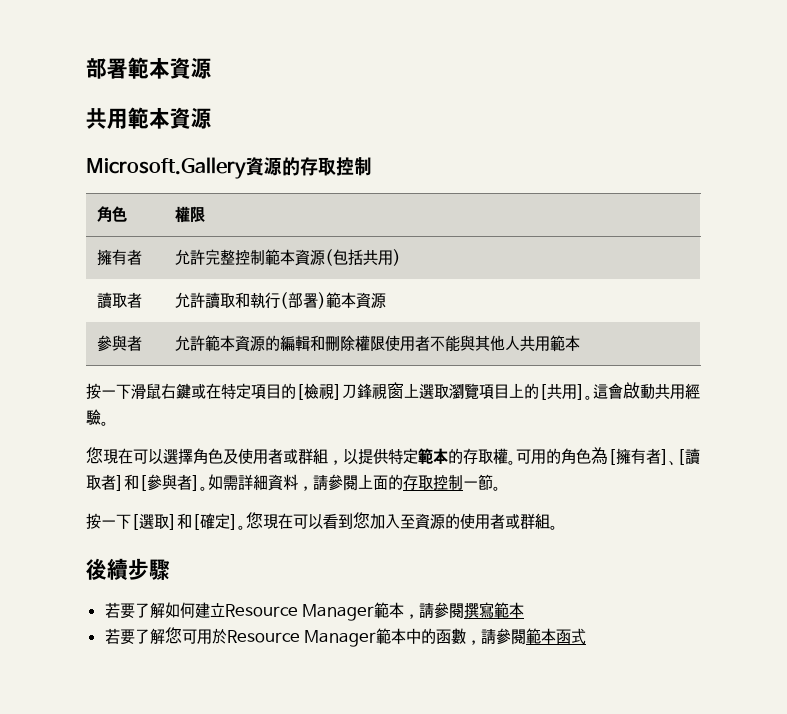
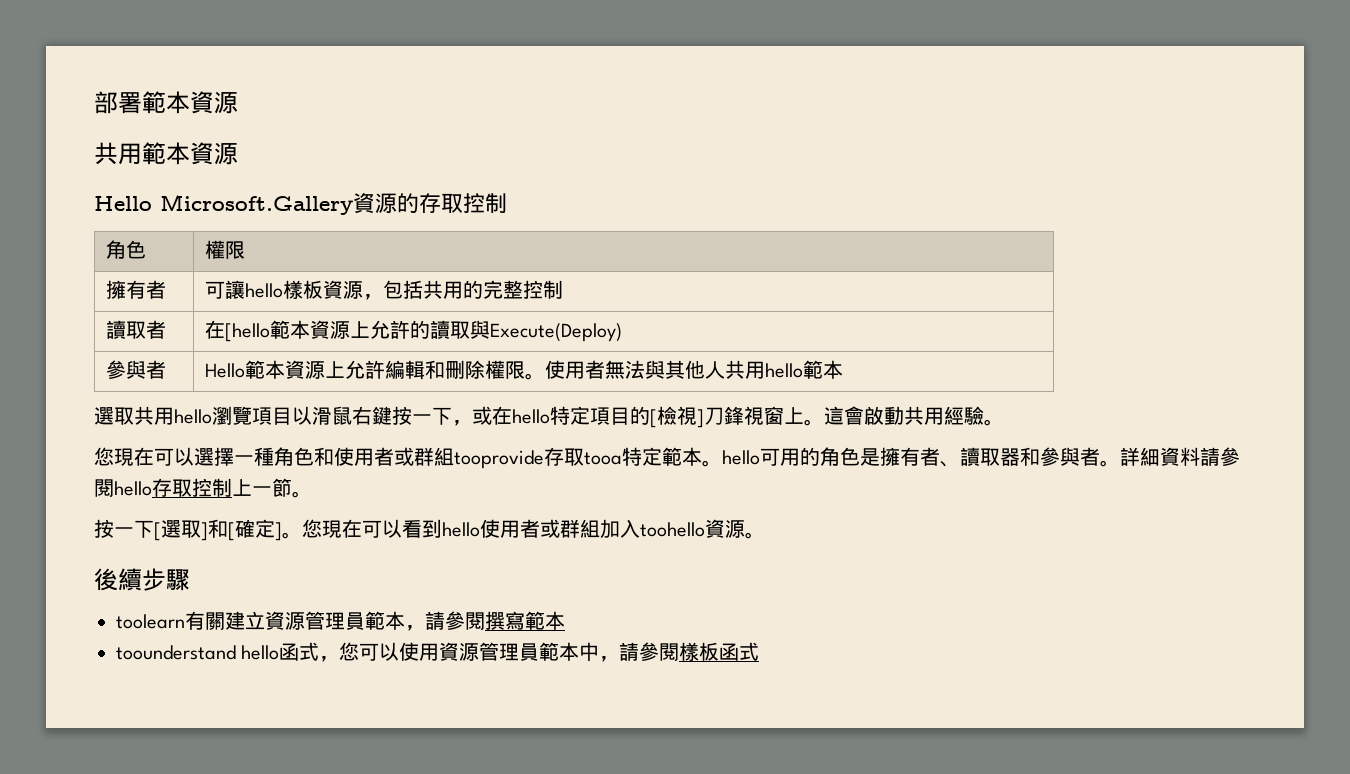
- Microsoft.Gallery資源的存取控制
+ Hello Microsoft.Gallery資源的存取控制
- 擁有者 | 允許完整控制範本資源(包括共用)
- 讀取者 | 允許讀取和執行(部署)範本資源
+ 擁有者 | 可讓hello樣板資源，包括共用的完整控制
+ 讀取者 | 在[hello範本資源上允許的讀取與Execute(Deploy)
- 參與者 | 允許範本資源的編輯和刪除權限使用者不能與其他人共用範本
- 按一下滑鼠右鍵或在特定項目的[檢視]刀鋒視窗上選取瀏覽項目上的[共用]。
+ 參與者 | Hello範本資源上允許編輯和刪除權限。使用者無法與其他人共用hello範本
+ 選取共用hello瀏覽項目以滑鼠右鍵按一下，或在hello特定項目的[檢視]刀鋒視窗上。
- 您現在可以選擇角色及使用者或群組，以提供特定範本的存取權。可用的角色為[擁有者]、[讀取者]和[參與者]。如需詳細資料，請參閱上面的存取控制一節。
+ 您現在可以選擇一種角色和使用者或群組tooprovide存取tooa特定範本。hello可用的角色是擁有者、讀取器和參與者。詳細資料請參閱hello存取控制上一節。
- 您現在可以看到您加入至資源的使用者或群組。
+ 您現在可以看到hello使用者或群組加入toohello資源。
  後續步驟
- 若要了解如何建立Resource Manager範本，請參閱撰寫範本
+ toolearn有關建立資源管理員範本，請參閱撰寫範本
- 若要了解您可用於Resource Manager範本中的函數，請參閱範本函式
+ toounderstand hello函式，您可以使用資源管理員範本中，請參閱樣板函式

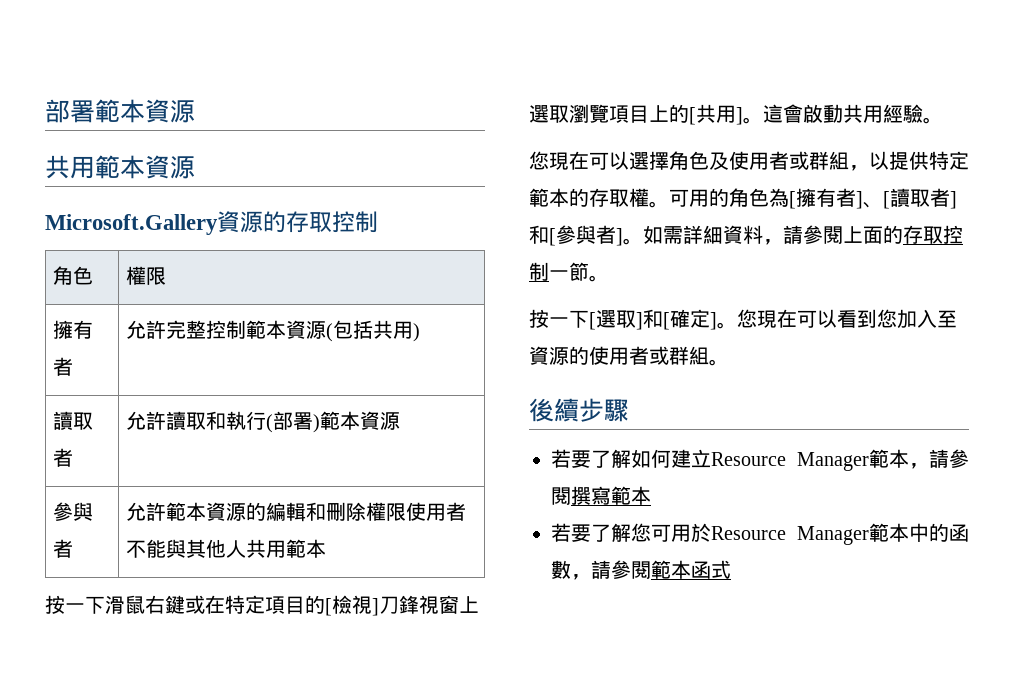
- Hello Microsoft.Gallery資源的存取控制
+ Microsoft.Gallery資源的存取控制
- 擁有者 | 可讓hello樣板資源，包括共用的完整控制
- 讀取者 | 在[hello範本資源上允許的讀取與Execute(Deploy)
+ 擁有者 | 允許完整控制範本資源(包括共用)
+ 讀取者 | 允許讀取和執行(部署)範本資源
- 參與者 | Hello範本資源上允許編輯和刪除權限。使用者無法與其他人共用hello範本
- 選取共用hello瀏覽項目以滑鼠右鍵按一下，或在hello特定項目的[檢視]刀鋒視窗上。
+ 參與者 | 允許範本資源的編輯和刪除權限使用者不能與其他人共用範本
+ 按一下滑鼠右鍵或在特定項目的[檢視]刀鋒視窗上選取瀏覽項目上的[共用]。
- 您現在可以選擇一種角色和使用者或群組tooprovide存取tooa特定範本。hello可用的角色是擁有者、讀取器和參與者。詳細資料請參閱hello存取控制上一節。
+ 您現在可以選擇角色及使用者或群組，以提供特定範本的存取權。可用的角色為[擁有者]、[讀取者]和[參與者]。如需詳細資料，請參閱上面的存取控制一節。
- 您現在可以看到hello使用者或群組加入toohello資源。
+ 您現在可以看到您加入至資源的使用者或群組。
  後續步驟
- toolearn有關建立資源管理員範本，請參閱撰寫範本
+ 若要了解如何建立Resource Manager範本，請參閱撰寫範本
- toounderstand hello函式，您可以使用資源管理員範本中，請參閱樣板函式
+ 若要了解您可用於Resource Manager範本中的函數，請參閱範本函式

